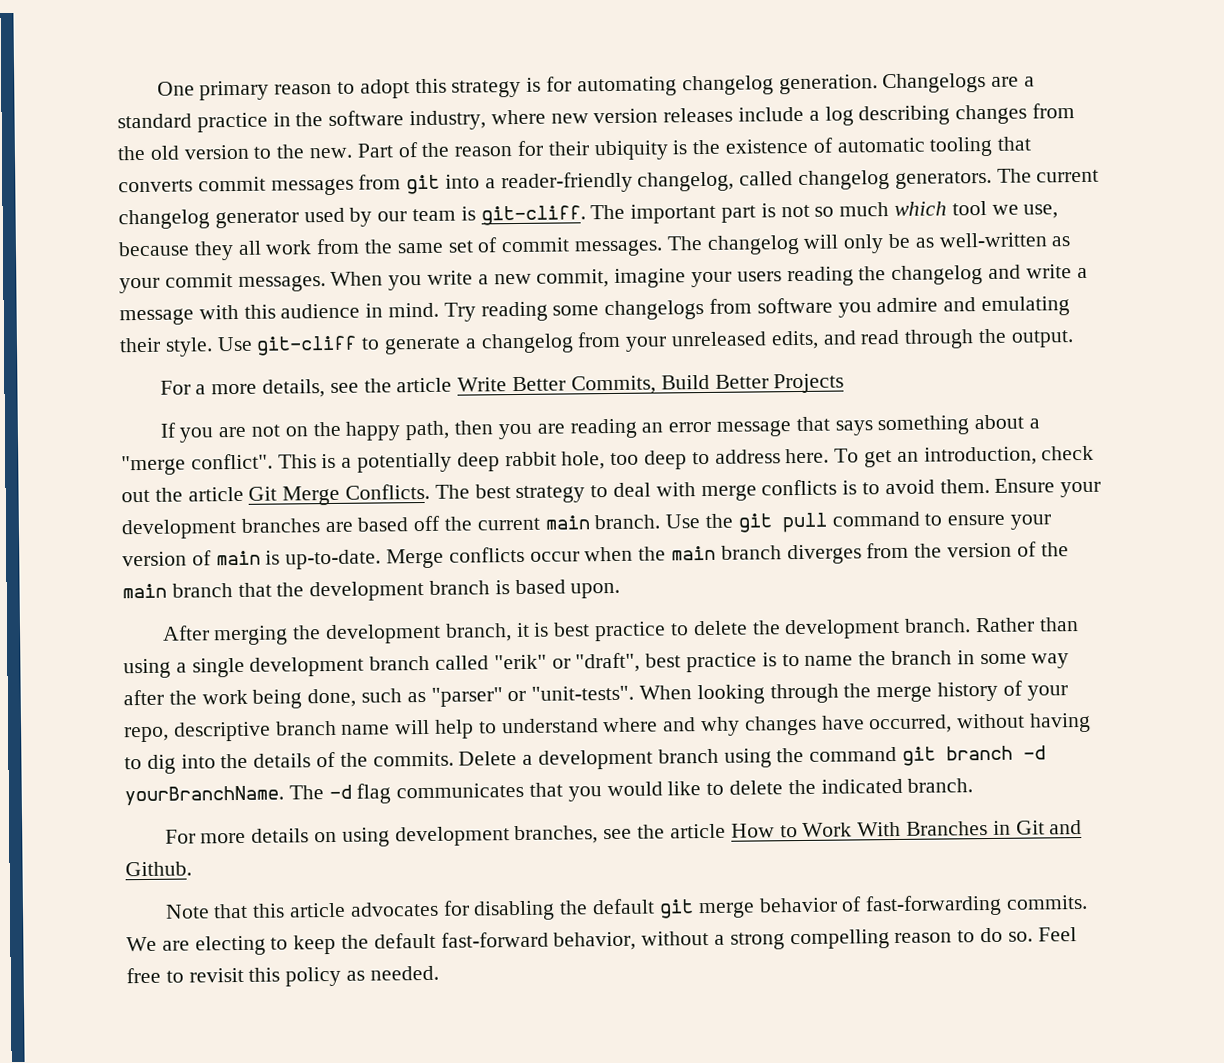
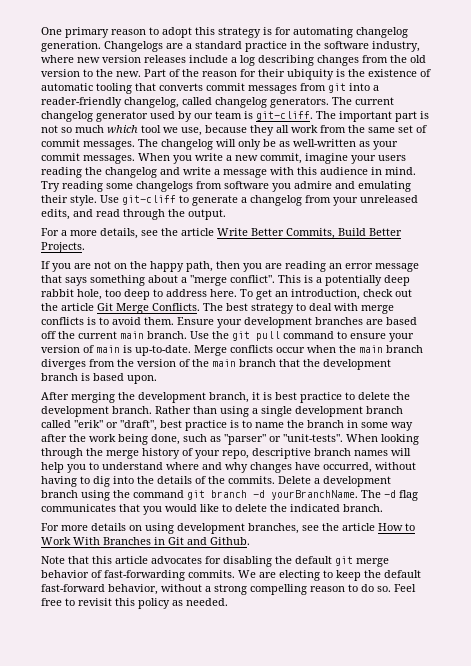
- For a more details, see the article Write Better Commits, Build Better Projects
+ For a more details, see the article Write Better Commits, Build Better Projects.
- When looking through the merge history of your repo, descriptive branch name will help to understand where and why changes have occurred, without having to dig into the details of the commits.
+ When looking through the merge history of your repo, descriptive branch names will help you to understand where and why changes have occurred, without having to dig into the details of the commits.

